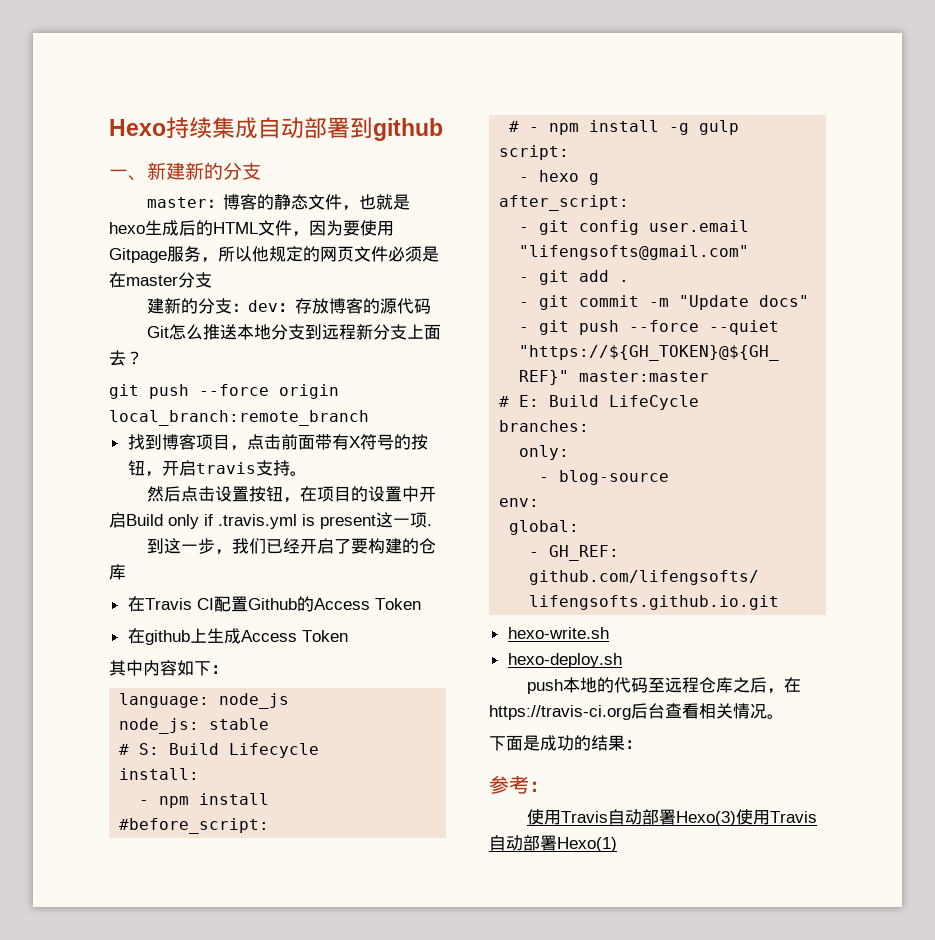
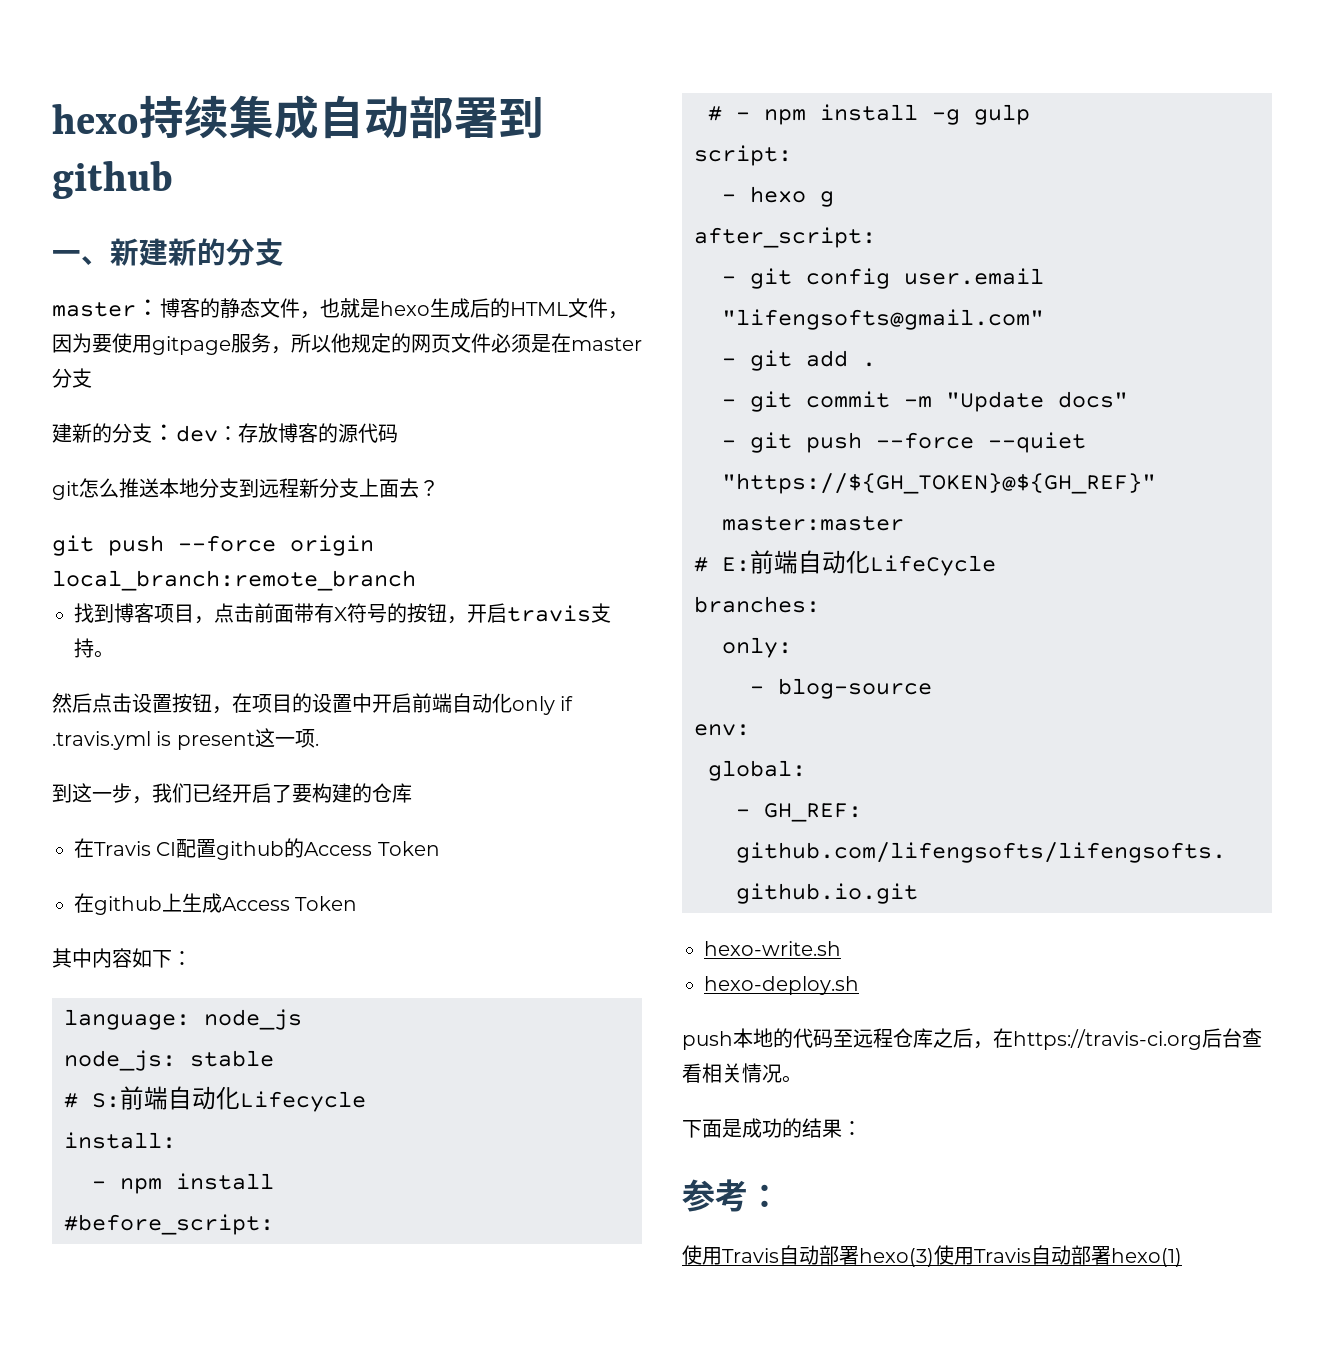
- Hexo持续集成自动部署到github
+ hexo持续集成自动部署到github
- master：博客的静态文件，也就是hexo生成后的HTML文件，因为要使用Gitpage服务，所以他规定的网页文件必须是在master分支
+ master：博客的静态文件，也就是hexo生成后的HTML文件，因为要使用gitpage服务，所以他规定的网页文件必须是在master分支
- Git怎么推送本地分支到远程新分支上面去？
+ git怎么推送本地分支到远程新分支上面去？
- 然后点击设置按钮，在项目的设置中开启Build only if .travis.yml is present这一项.
+ 然后点击设置按钮，在项目的设置中开启前端自动化only if .travis.yml is present这一项.
- 在Travis CI配置Github的Access Token
+ 在Travis CI配置github的Access Token
- # S: Build Lifecycle
+ # S:前端自动化Lifecycle
- # E: Build LifeCycle
+ # E:前端自动化LifeCycle
- 使用Travis自动部署Hexo(3)使用Travis自动部署Hexo(1)
+ 使用Travis自动部署hexo(3)使用Travis自动部署hexo(1)

